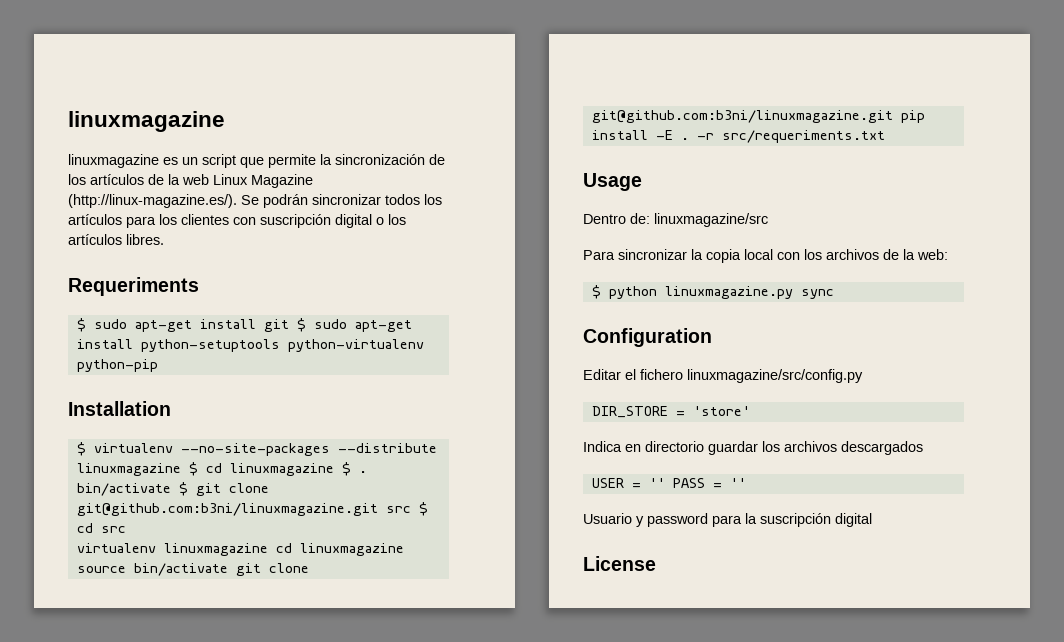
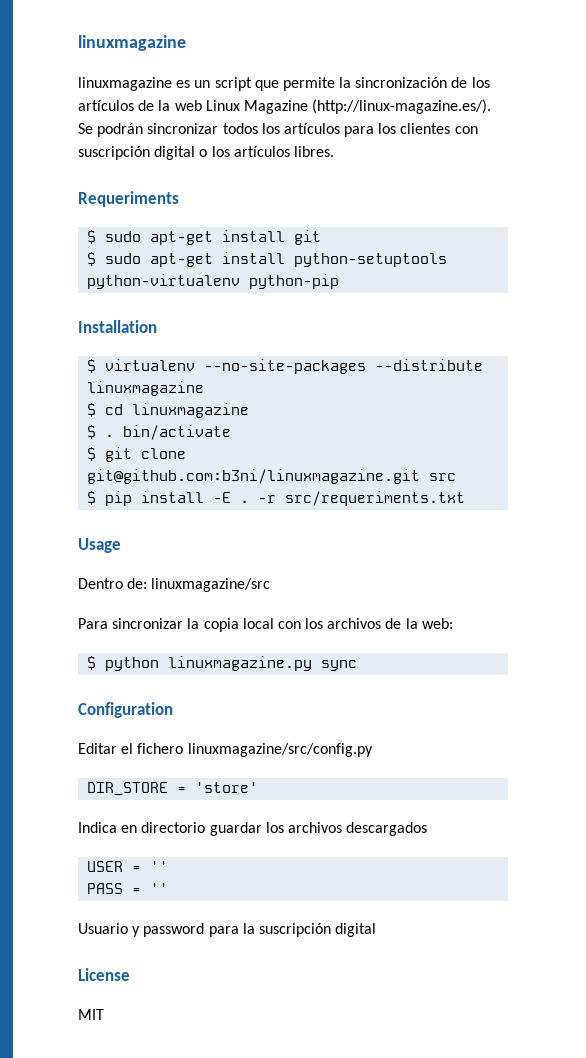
- $ sudo apt-get install git $ sudo apt-get install python-setuptools python-virtualenv python-pip
+ $ sudo apt-get install git
+ $ sudo apt-get install python-setuptools python-virtualenv python-pip
- $ virtualenv --no-site-packages --distribute linuxmagazine $ cd linuxmagazine $ . bin/activate $ git clone git@github.com:b3ni/linuxmagazine.git src $ cd src
- virtualenv linuxmagazine cd linuxmagazine source bin/activate git clone git@github.com:b3ni/linuxmagazine.git pip install -E .
+ $ virtualenv --no-site-packages --distribute linuxmagazine
+ $ cd linuxmagazine
+ $ . bin/activate
+ $ git clone git@github.com:b3ni/linuxmagazine.git src
+ $ pip install -E .
- USER = '' PASS = ''
+ USER = ''
+ PASS = ''
+ MIT

